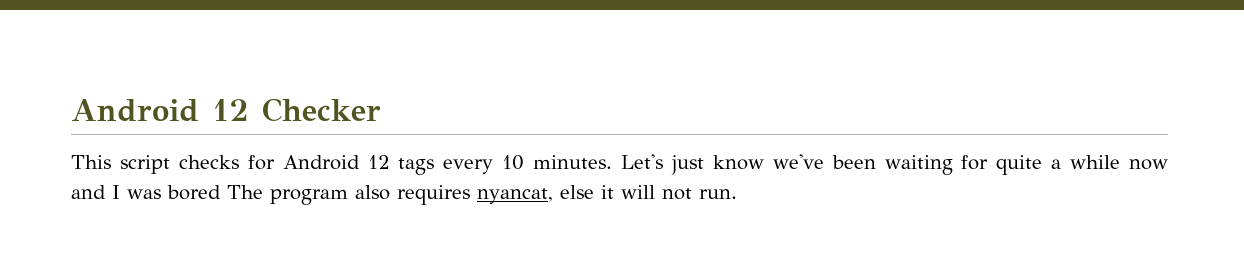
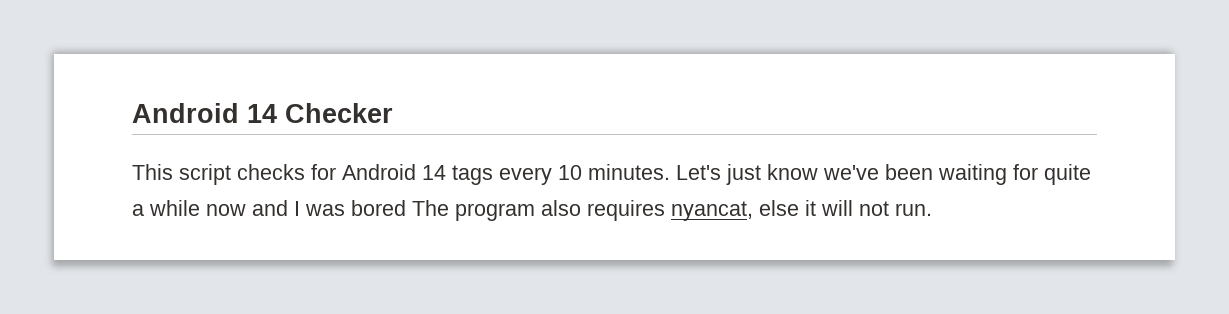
- Android 12 Checker
+ Android 14 Checker
- This script checks for Android 12 tags every 10 minutes.
+ This script checks for Android 14 tags every 10 minutes.

